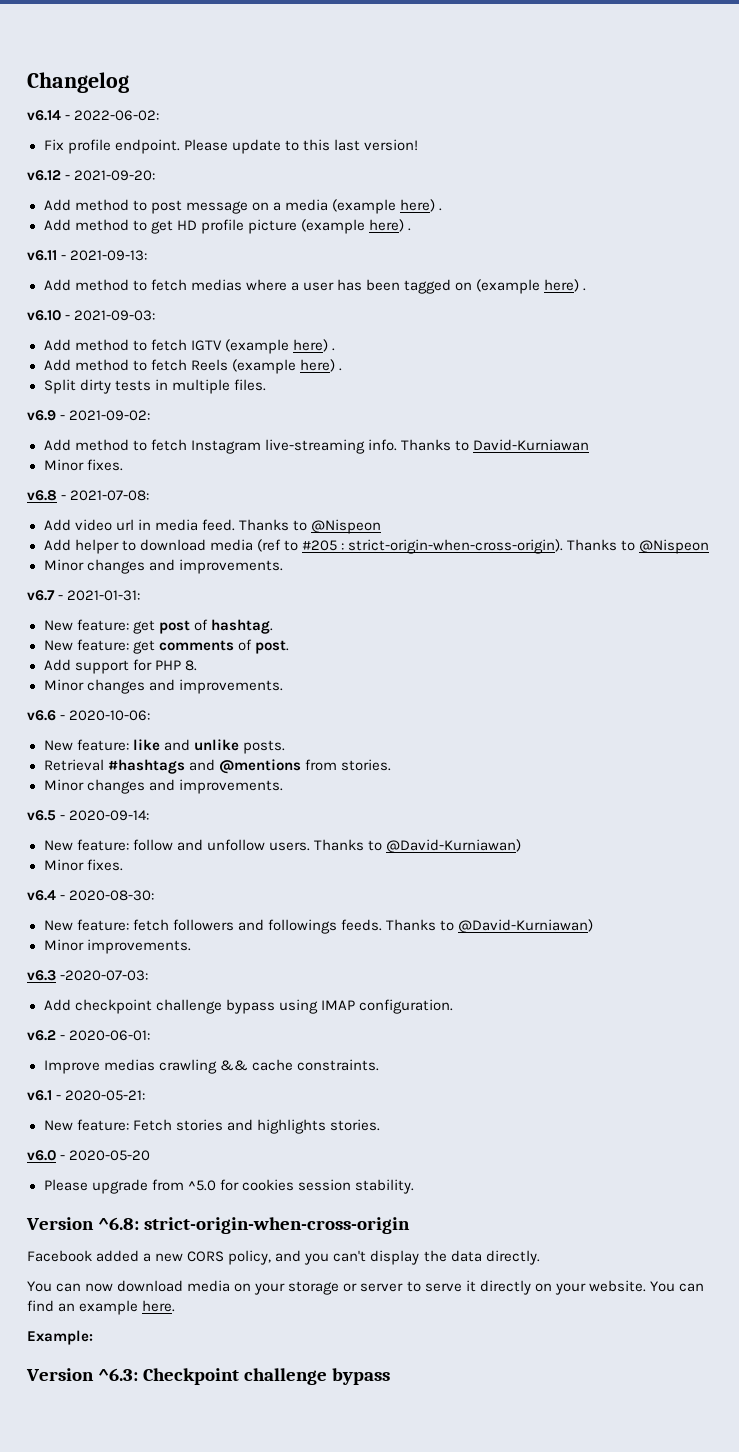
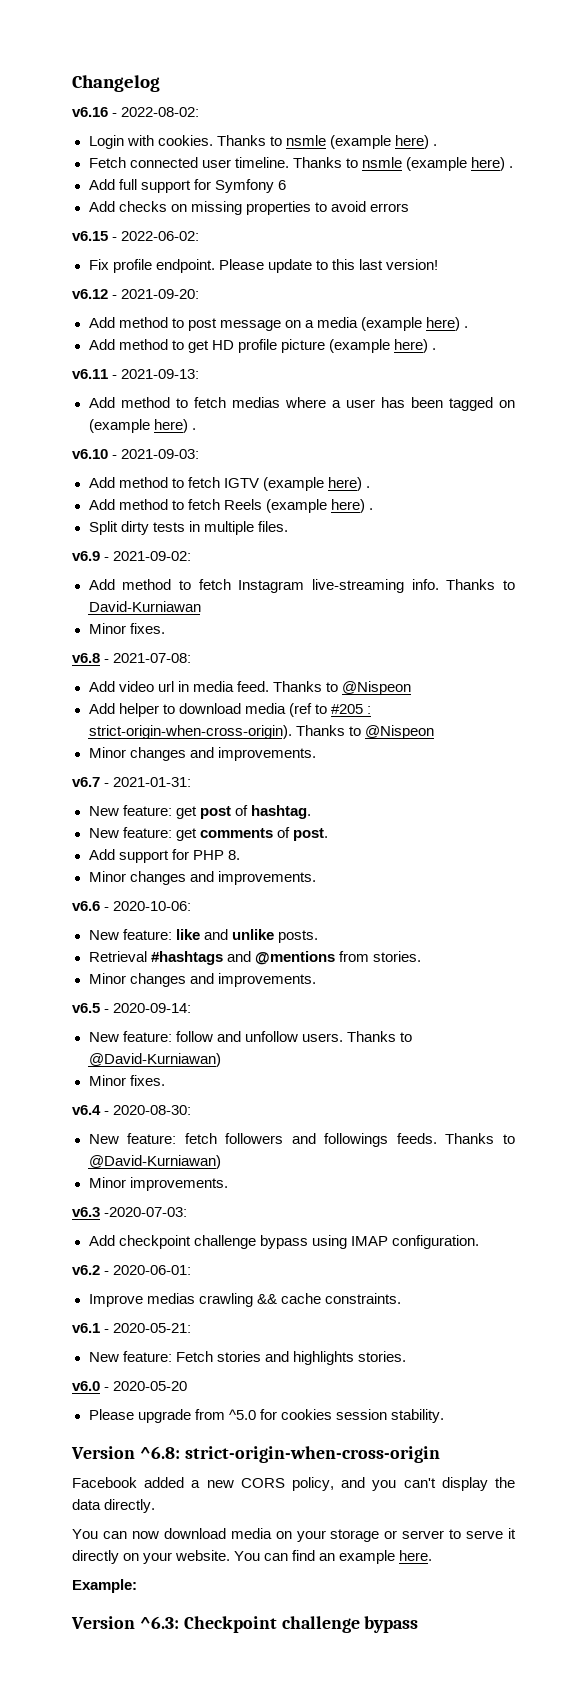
- v6.14 - 2022-06-02:
+ v6.16 - 2022-08-02:
+ Login with cookies. Thanks to nsmle (example here) .
+ Fetch connected user timeline. Thanks to nsmle (example here) .
+ Add full support for Symfony 6
+ Add checks on missing properties to avoid errors
+ v6.15 - 2022-06-02:

